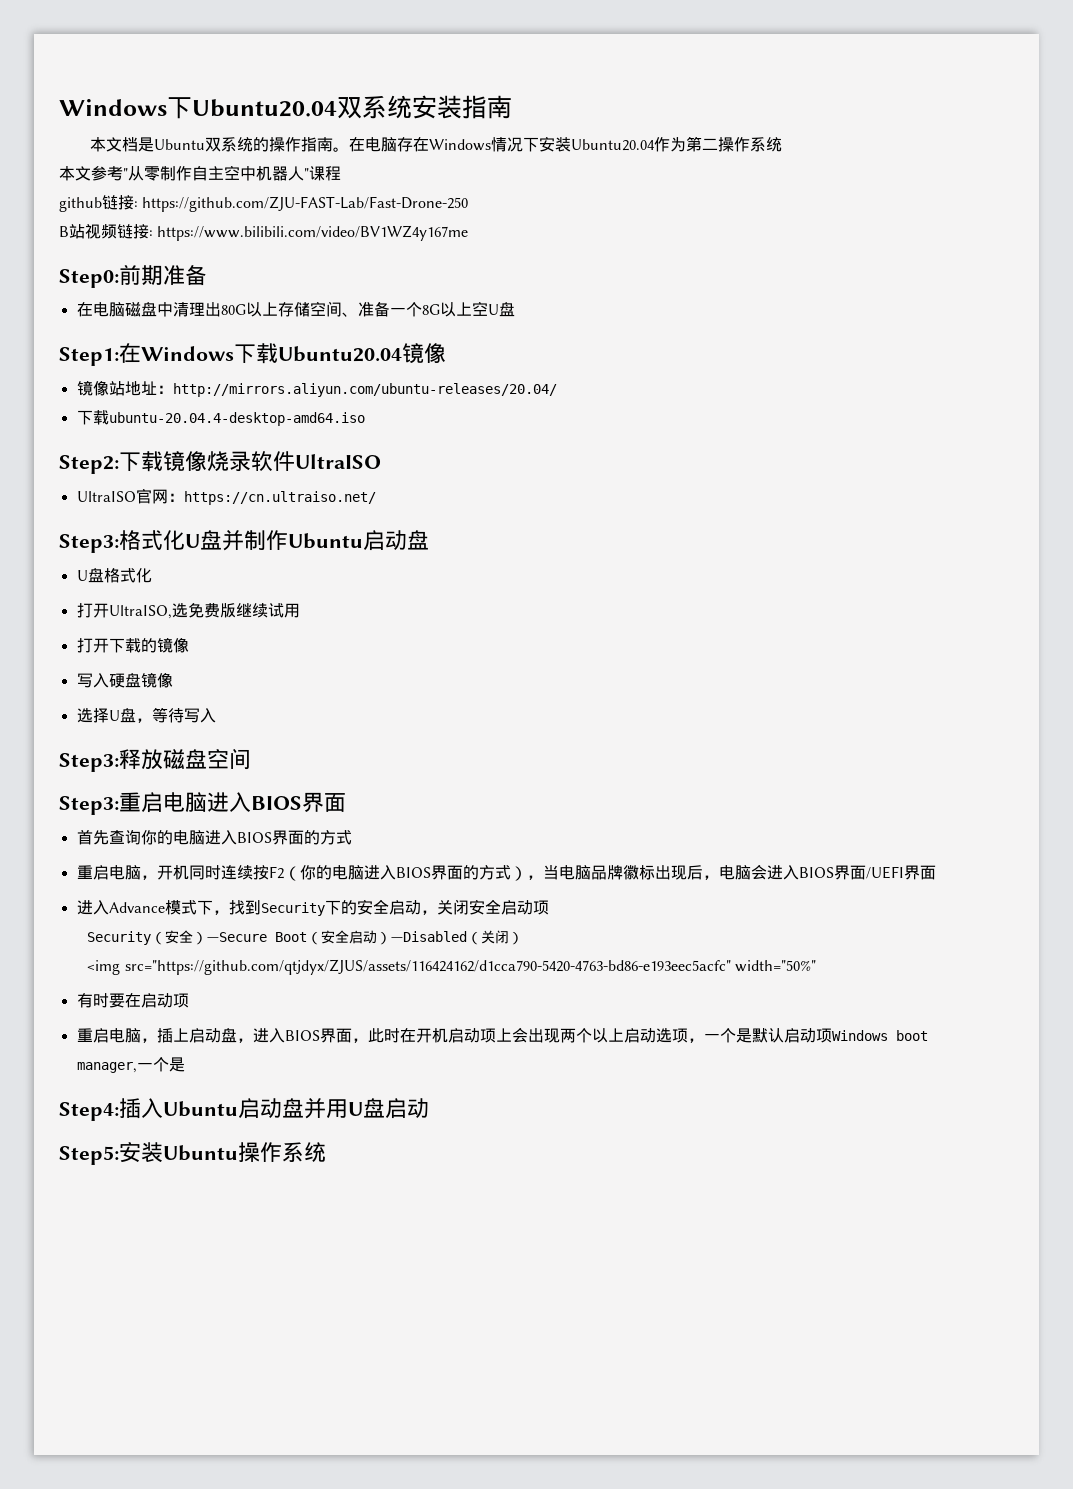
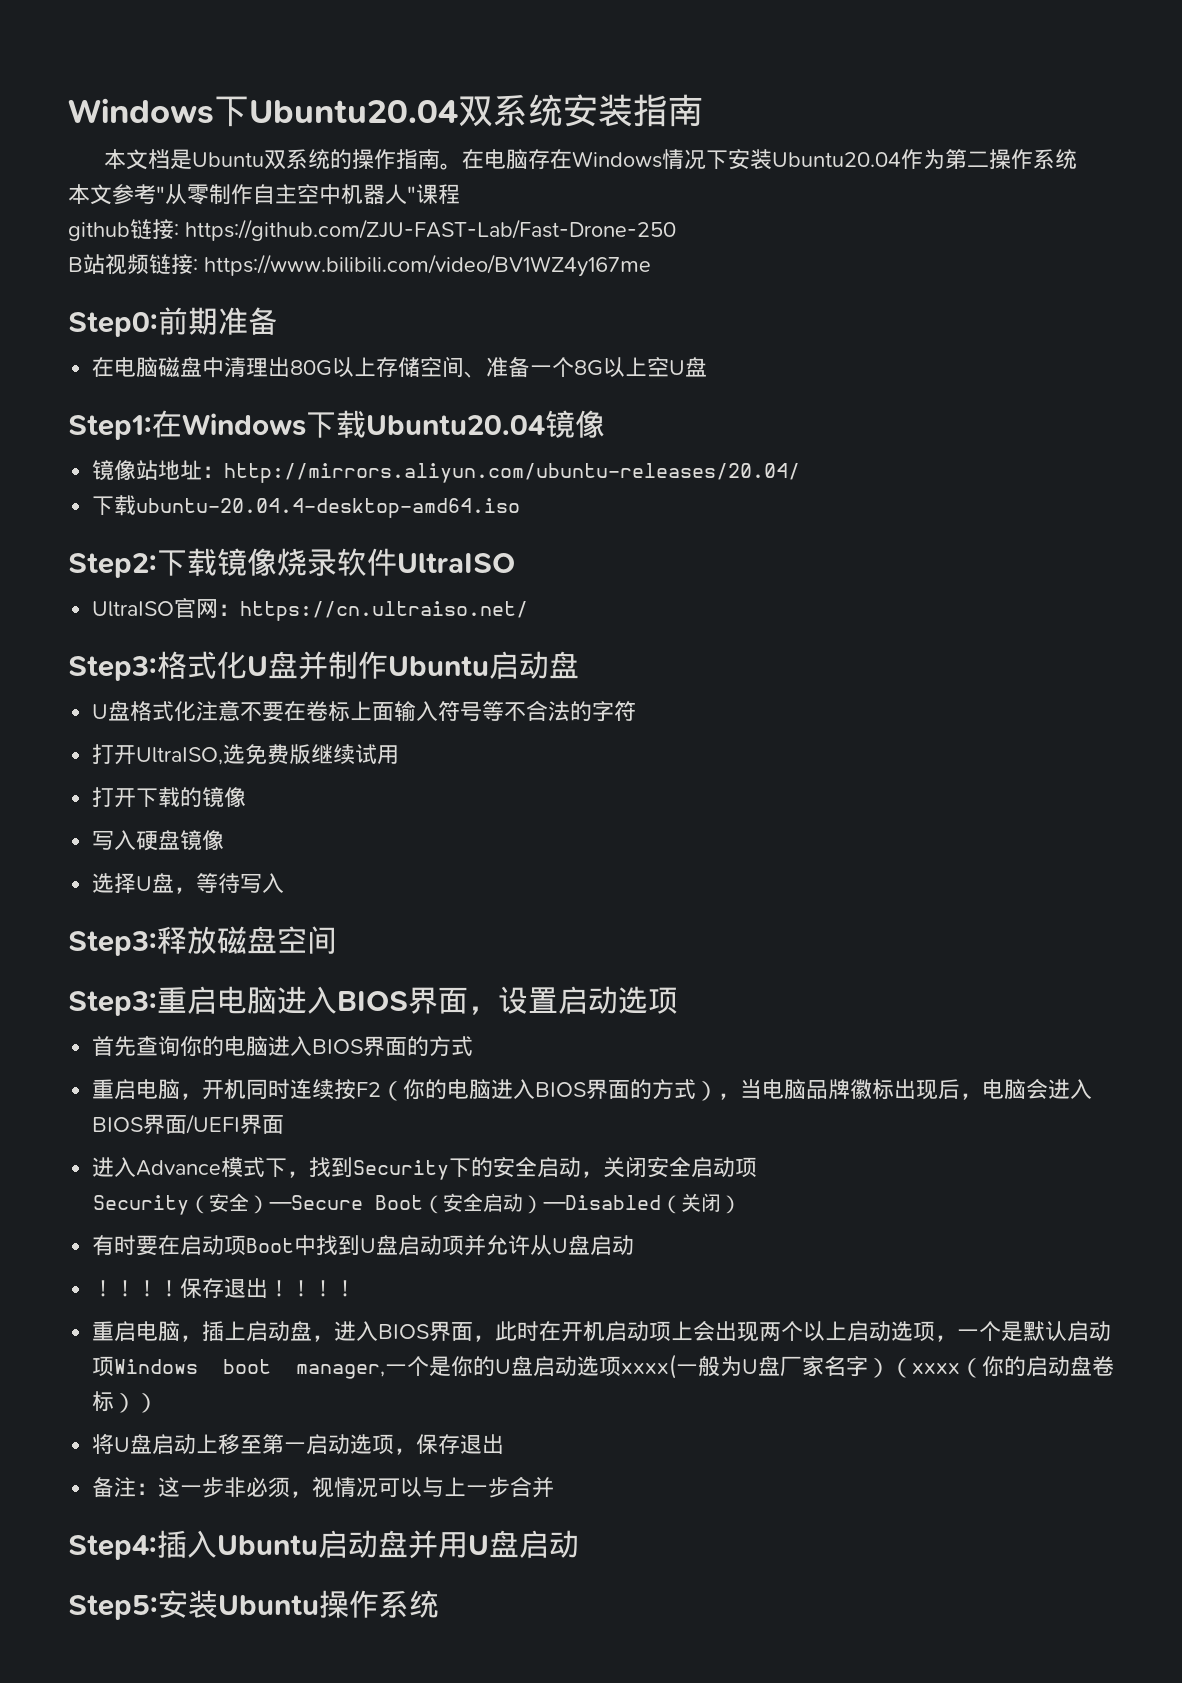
- U盘格式化
+ U盘格式化注意不要在卷标上面输入符号等不合法的字符
- Step3:重启电脑进入BIOS界面
+ Step3:重启电脑进入BIOS界面，设置启动选项
- <img src="https://github.com/qtjdyx/ZJUS/assets/116424162/d1cca790-5420-4763-bd86-e193eec5acfc" width="50%"
- 有时要在启动项
+ 有时要在启动项Boot中找到U盘启动项并允许从U盘启动
+ ！！！！保存退出！！！！
- 重启电脑，插上启动盘，进入BIOS界面，此时在开机启动项上会出现两个以上启动选项，一个是默认启动项Windows boot manager,一个是
+ 重启电脑，插上启动盘，进入BIOS界面，此时在开机启动项上会出现两个以上启动选项，一个是默认启动项Windows boot manager,一个是你的U盘启动选项xxxx(一般为U盘厂家名字）（xxxx（你的启动盘卷标））
+ 将U盘启动上移至第一启动选项，保存退出
+ 备注：这一步非必须，视情况可以与上一步合并

